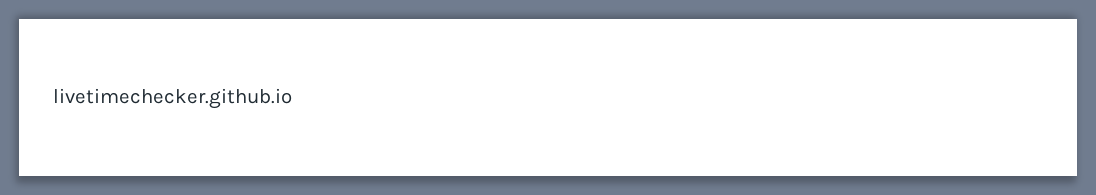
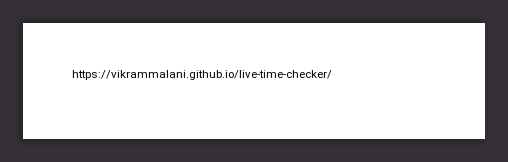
- livetimechecker.github.io
+ https://vikrammalani.github.io/live-time-checker/

